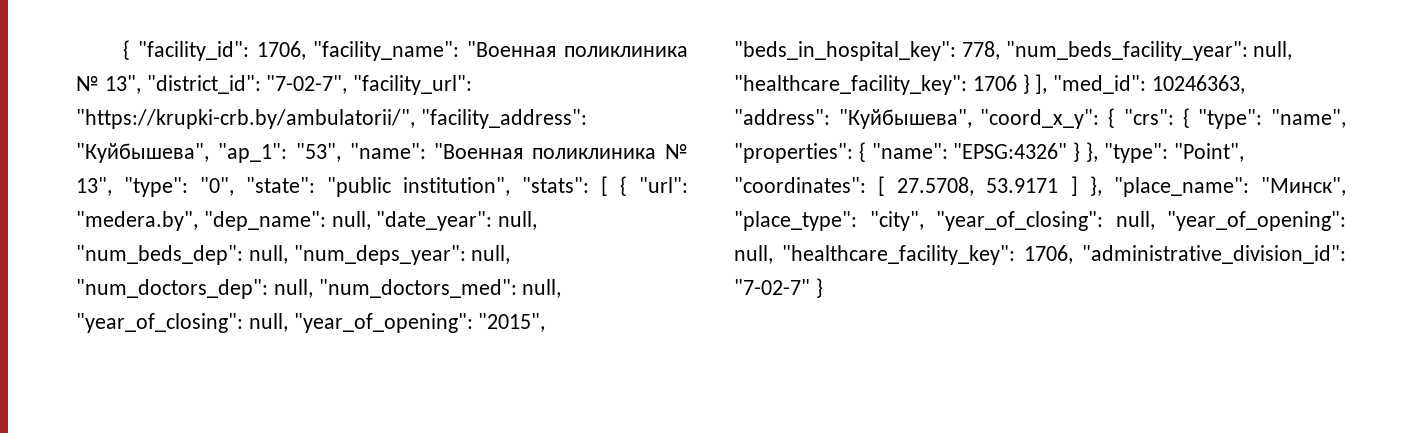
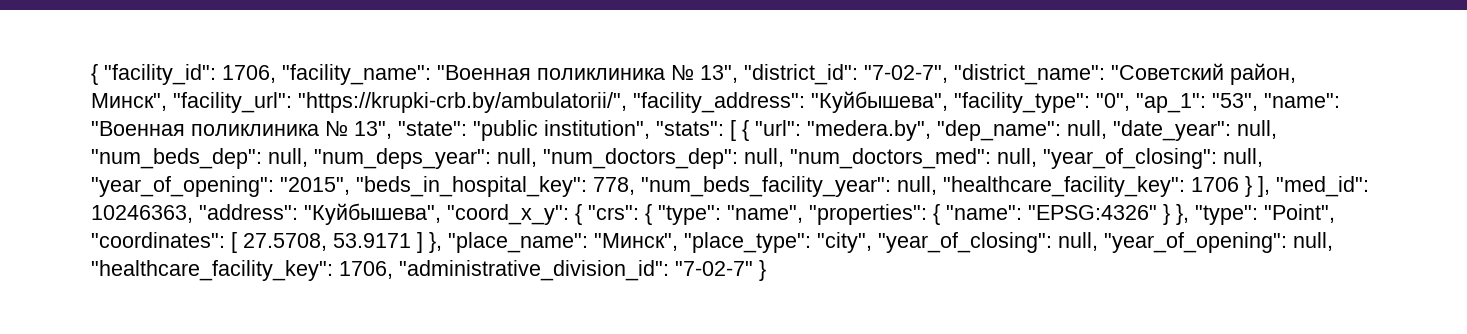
- "7-02-7", "facility_url":
+ "7-02-7", "district_name": "Советский район, Минск", "facility_url":
- "Куйбышева", "ap_1":
+ "Куйбышева", "facility_type": "0", "ap_1":
- "Военная поликлиника № 13", "type": "0", "state":
+ "Военная поликлиника № 13", "state":

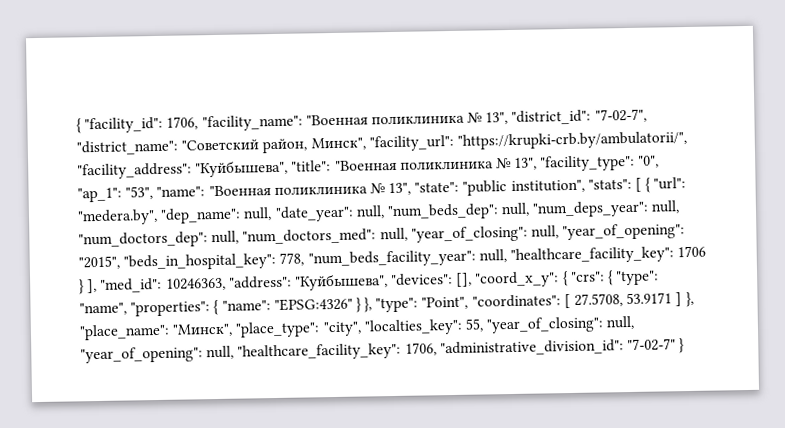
- "Куйбышева", "facility_type":
+ "Куйбышева", "title": "Военная поликлиника № 13", "facility_type":
- "Куйбышева", "coord_x_y":
+ "Куйбышева", "devices": [], "coord_x_y":
- "city", "year_of_closing":
+ "city", "localties_key": 55, "year_of_closing":

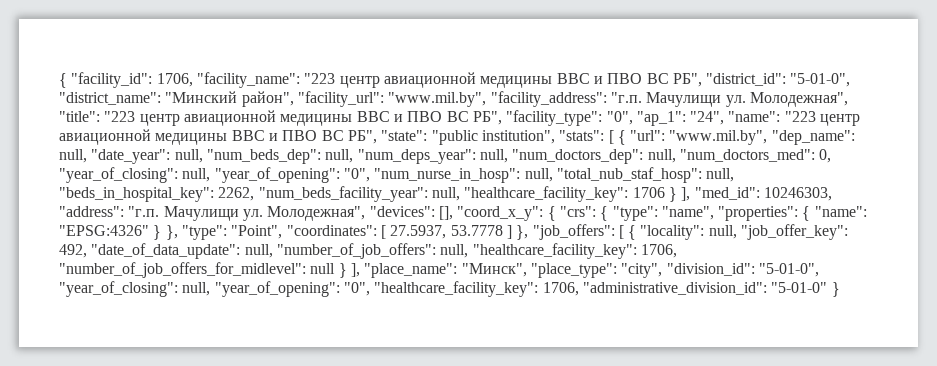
- { "facility_id": 1706, "facility_name": "Военная поликлиника № 13", "district_id": "7-02-7", "district_name": "Советский район, Минск", "facility_url": "https://krupki-crb.by/ambulatorii/", "facility_address": "Куйбышева", "title": "Военная поликлиника № 13", "facility_type": "0", "ap_1": "53", "name": "Военная поликлиника № 13", "state": "public institution", "stats": [ { "url": "medera.by", "dep_name": null, "date_year": null, "num_beds_dep": null, "num_deps_year": null, "num_doctors_dep": null, "num_doctors_med": null, "year_of_closing": null, "year_of_opening": "2015", "beds_in_hospital_key": 778, "num_beds_facility_year": null, "healthcare_facility_key": 1706 } ], "med_id": 10246363, "address": "Куйбышева", "devices": [], "coord_x_y": { "crs": { "type": "name", "properties": { "name": "EPSG:4326" } }, "type": "Point", "coordinates": [ 27.5708, 53.9171 ] }, "place_name": "Минск", "place_type": "city", "localties_key": 55, "year_of_closing": null, "year_of_opening": null, "healthcare_facility_key": 1706, "administrative_division_id": "7-02-7" }
+ { "facility_id": 1706, "facility_name": "223 центр авиационной медицины ВВС и ПВО ВС РБ", "district_id": "5-01-0", "district_name": "Минский район", "facility_url": "www.mil.by", "facility_address": "г.п. Мачулищи ул. Молодежная", "title": "223 центр авиационной медицины ВВС и ПВО ВС РБ", "facility_type": "0", "ap_1": "24", "name": "223 центр авиационной медицины ВВС и ПВО ВС РБ", "state": "public institution", "stats": [ { "url": "www.mil.by", "dep_name": null, "date_year": null, "num_beds_dep": null, "num_deps_year": null, "num_doctors_dep": null, "num_doctors_med": 0, "year_of_closing": null, "year_of_opening": "0", "num_nurse_in_hosp": null, "total_nub_staf_hosp": null, "beds_in_hospital_key": 2262, "num_beds_facility_year": null, "healthcare_facility_key": 1706 } ], "med_id": 10246303, "address": "г.п. Мачулищи ул. Молодежная", "devices": [], "coord_x_y": { "crs": { "type": "name", "properties": { "name": "EPSG:4326" } }, "type": "Point", "coordinates": [ 27.5937, 53.7778 ] }, "job_offers": [ { "locality": null, "job_offer_key": 492, "date_of_data_update": null, "number_of_job_offers": null, "healthcare_facility_key": 1706, "number_of_job_offers_for_midlevel": null } ], "place_name": "Минск", "place_type": "city", "division_id": "5-01-0", "year_of_closing": null, "year_of_opening": "0", "healthcare_facility_key": 1706, "administrative_division_id": "5-01-0" }

